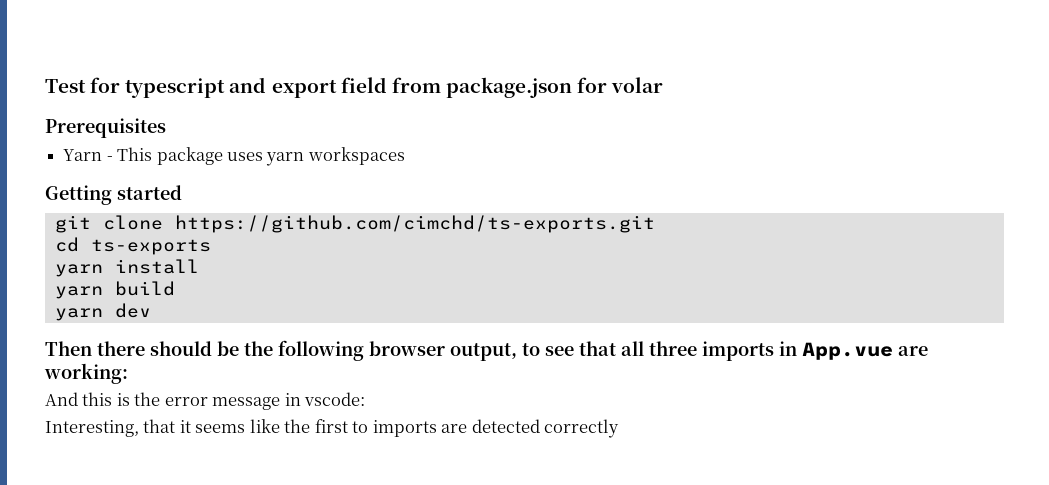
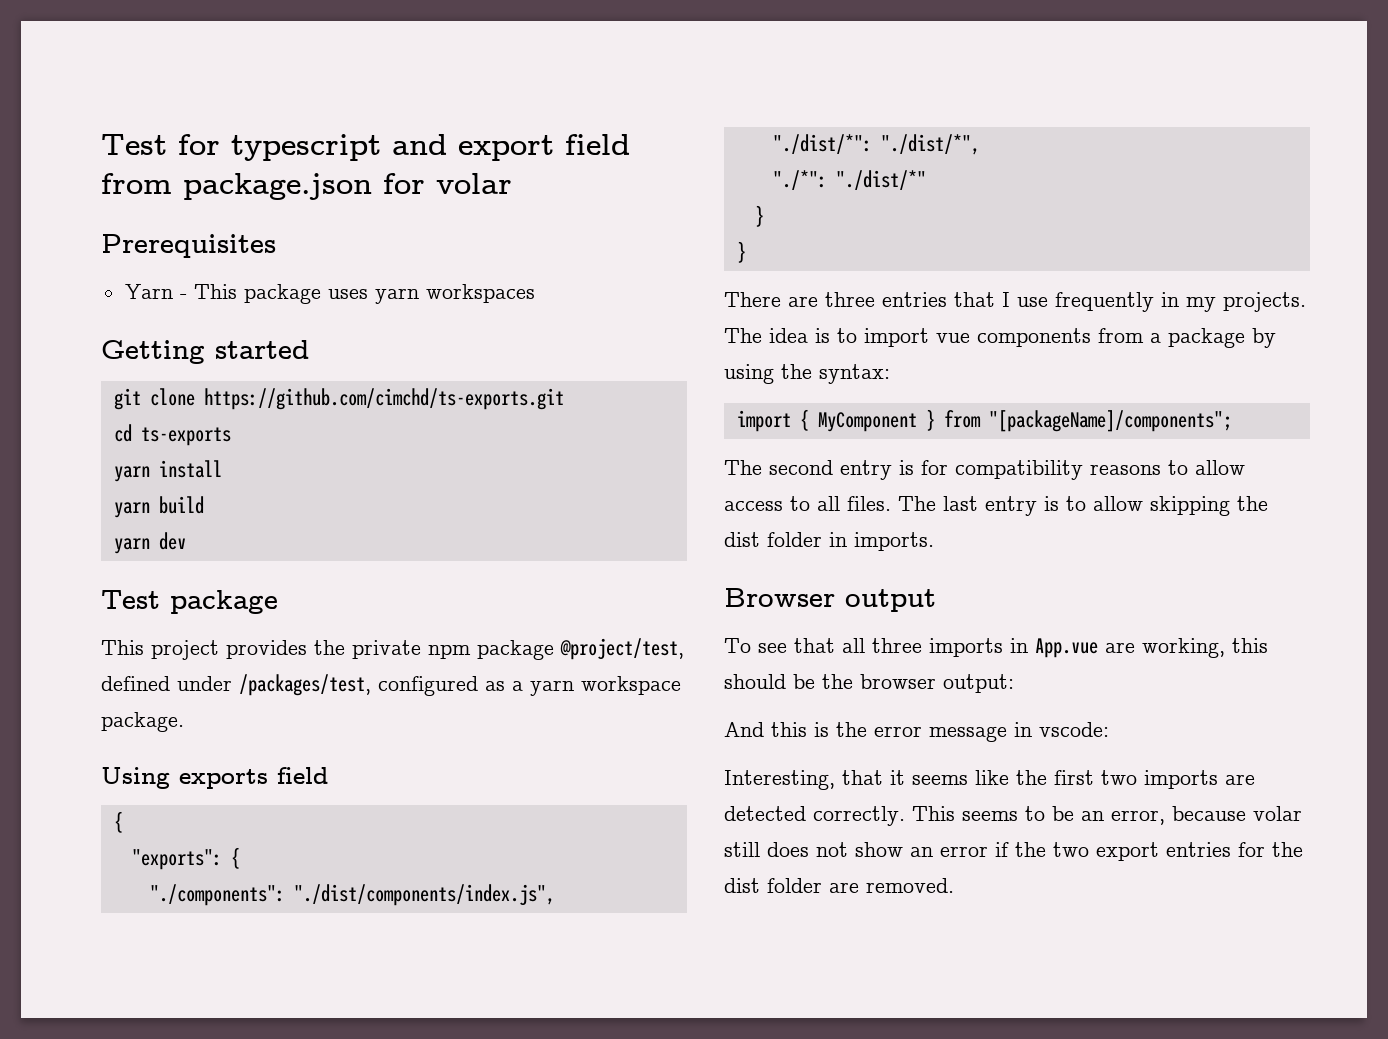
- Then there should be the following browser output, to see that all three imports in App.vue are working:
+ Test package
+ This project provides the private npm package @project/test, defined under /packages/test, configured as a yarn workspace package.
+ Using exports field
+ {
+ "exports": {
+ "./components": "./dist/components/index.js",
+ "./dist/*": "./dist/*",
+ "./*": "./dist/*"
+ }
+ }
+ There are three entries that I use frequently in my projects. The idea is to import vue components from a package by using the syntax:
+ import { MyComponent } from "[packageName]/components";
+ The second entry is for compatibility reasons to allow access to all files. The last entry is to allow skipping the dist folder in imports.
+ Browser output
+ To see that all three imports in App.vue are working, this should be the browser output:
- Interesting, that it seems like the first to imports are detected correctly
+ Interesting, that it seems like the first two imports are detected correctly. This seems to be an error, because volar still does not show an error if the two export entries for the dist folder are removed.

